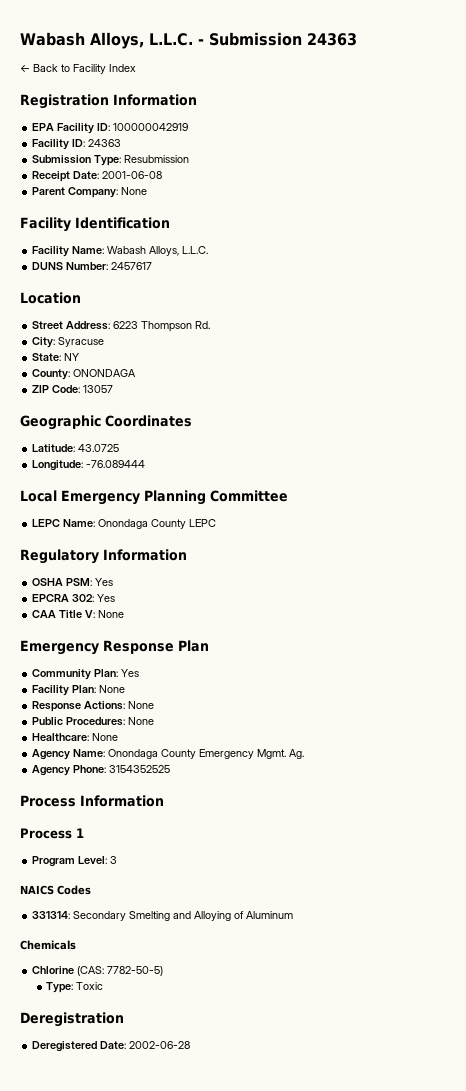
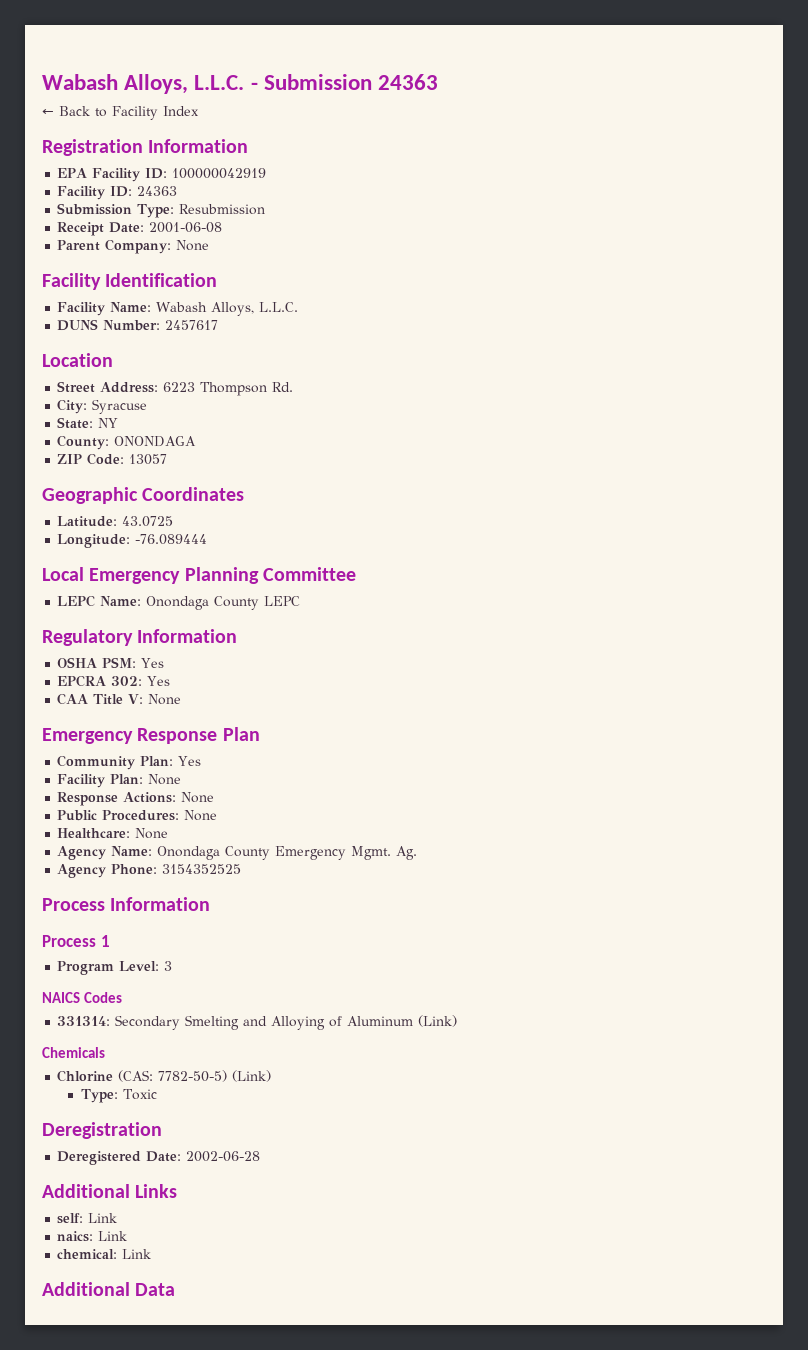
- 331314: Secondary Smelting and Alloying of Aluminum
+ 331314: Secondary Smelting and Alloying of Aluminum (Link)
- Chlorine (CAS: 7782-50-5)
+ Chlorine (CAS: 7782-50-5) (Link)
+ Additional Links
+ self: Link
+ naics: Link
+ chemical: Link
+ Additional Data

